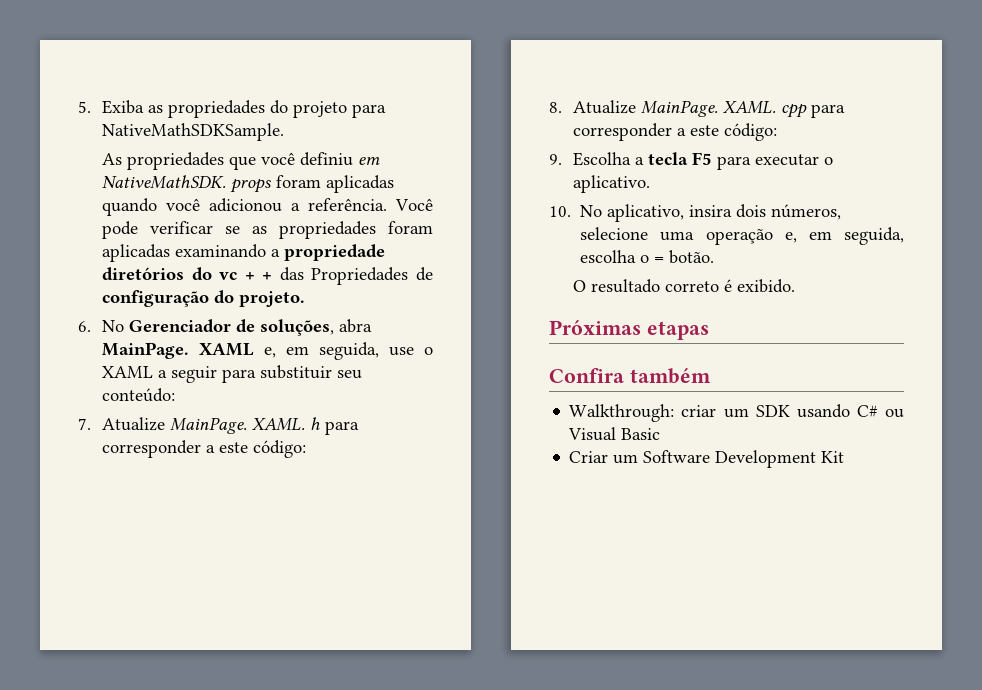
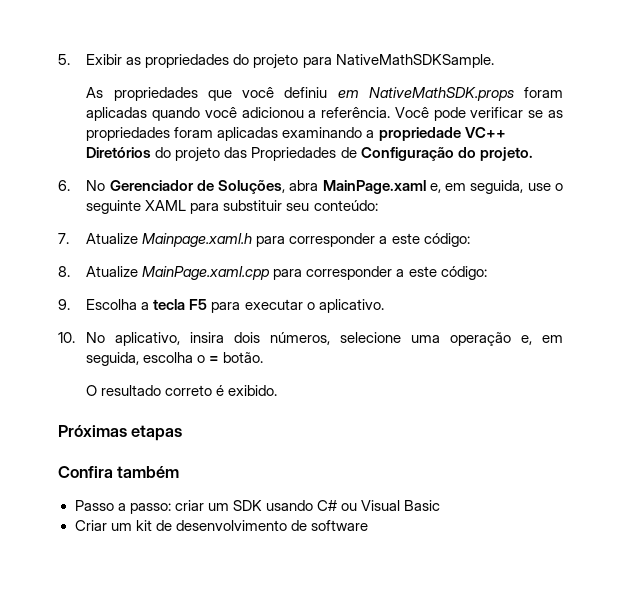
- 5. Exiba as propriedades do projeto para NativeMathSDKSample.
+ 5. Exibir as propriedades do projeto para NativeMathSDKSample.
- As propriedades que você definiu em NativeMathSDK. props foram aplicadas quando você adicionou a referência.
+ As propriedades que você definiu em NativeMathSDK.props foram aplicadas quando você adicionou a referência.
- Você pode verificar se as propriedades foram aplicadas examinando a propriedade diretórios do vc + + das Propriedades de configuração do projeto.
+ Você pode verificar se as propriedades foram aplicadas examinando a propriedade VC++ Diretórios do projeto das Propriedades de Configuração do projeto.
- 6. No Gerenciador de soluções, abra MainPage. XAML e, em seguida, use o XAML a seguir para substituir seu conteúdo:
+ 6. No Gerenciador de Soluções, abra MainPage.xaml e, em seguida, use o seguinte XAML para substituir seu conteúdo:
- 7. Atualize MainPage. XAML. h para corresponder a este código:
+ 7. Atualize Mainpage.xaml.h para corresponder a este código:
- 8. Atualize MainPage. XAML. cpp para corresponder a este código:
+ 8. Atualize MainPage.xaml.cpp para corresponder a este código:
- Walkthrough: criar um SDK usando C# ou Visual Basic
+ Passo a passo: criar um SDK usando C# ou Visual Basic
- Criar um Software Development Kit
+ Criar um kit de desenvolvimento de software

